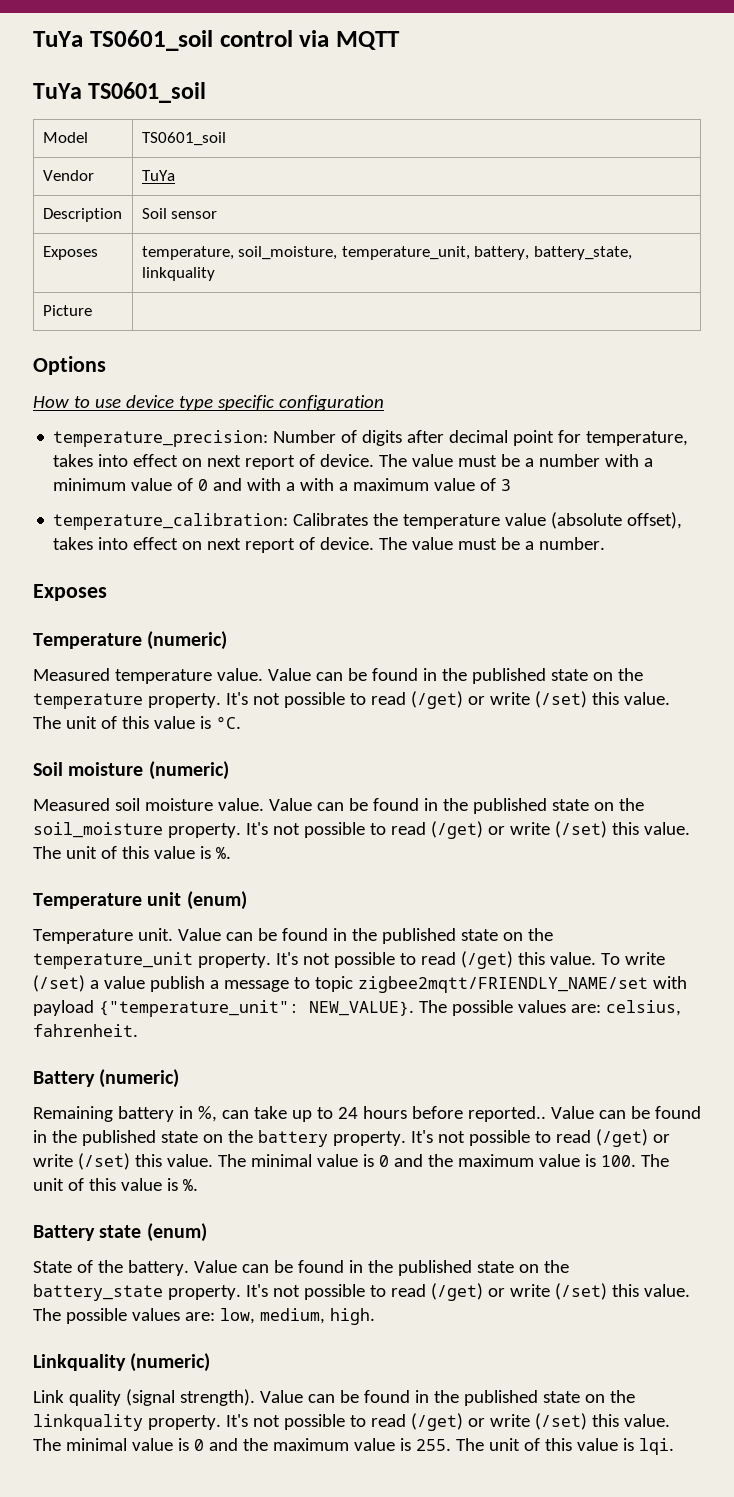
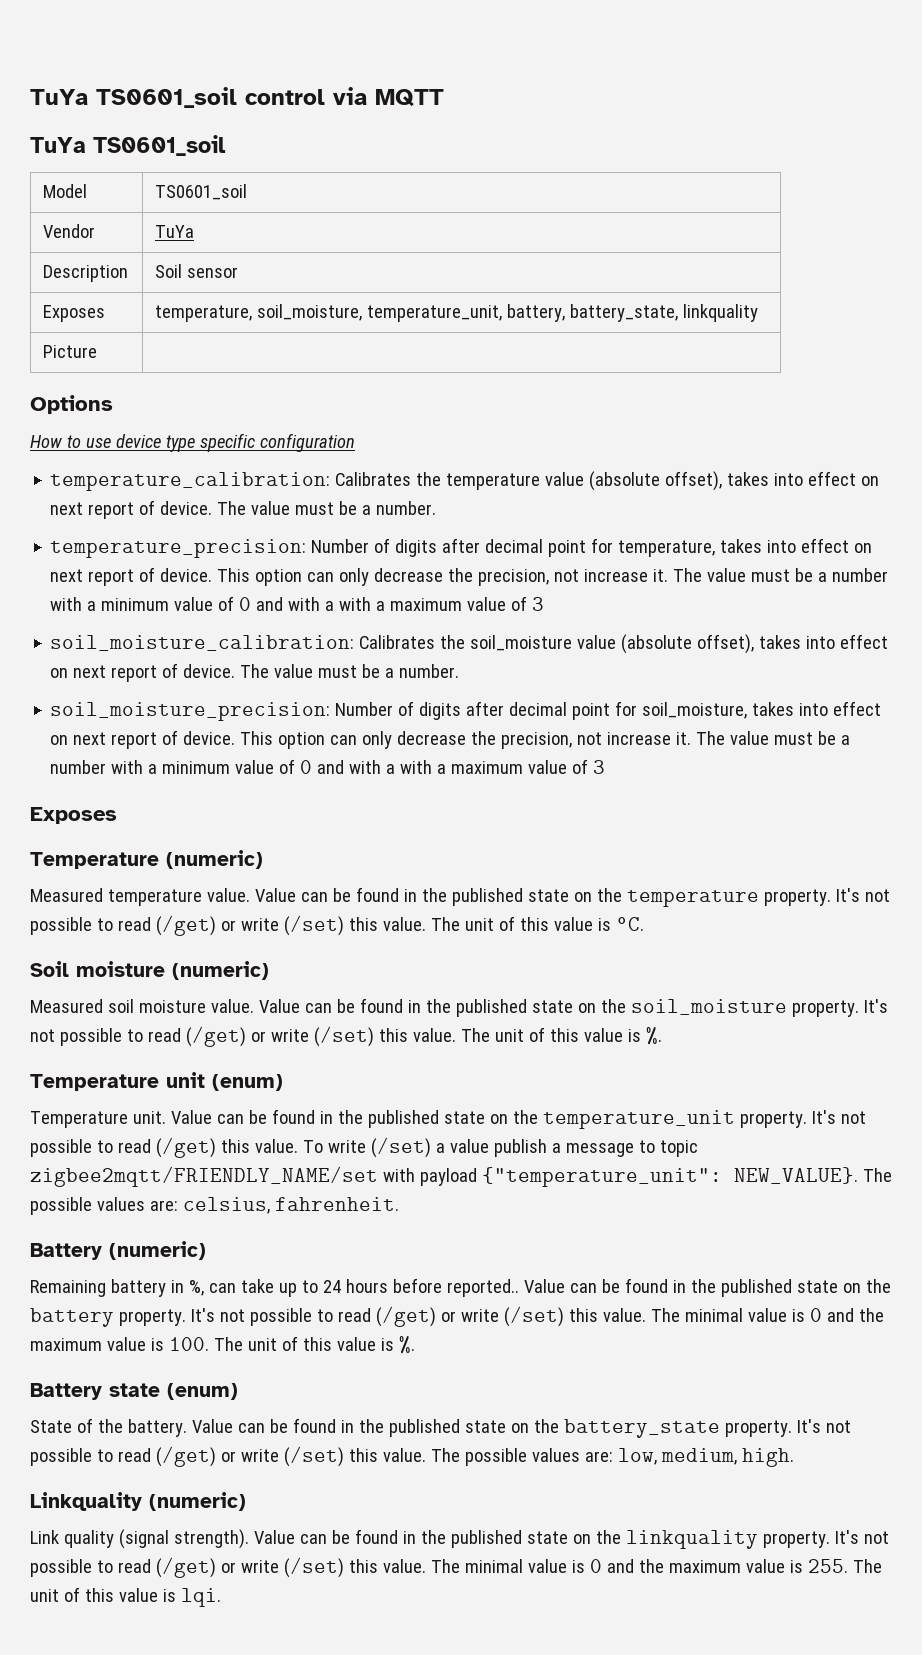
+ temperature_calibration: Calibrates the temperature value (absolute offset), takes into effect on next report of device. The value must be a number.
- temperature_precision: Number of digits after decimal point for temperature, takes into effect on next report of device.
+ temperature_precision: Number of digits after decimal point for temperature, takes into effect on next report of device. This option can only decrease the precision, not increase it.
- temperature_calibration: Calibrates the temperature value (absolute offset), takes into effect on next report of device.
+ soil_moisture_calibration: Calibrates the soil_moisture value (absolute offset), takes into effect on next report of device.
+ soil_moisture_precision: Number of digits after decimal point for soil_moisture, takes into effect on next report of device. This option can only decrease the precision, not increase it. The value must be a number with a minimum value of 0 and with a with a maximum value of 3

